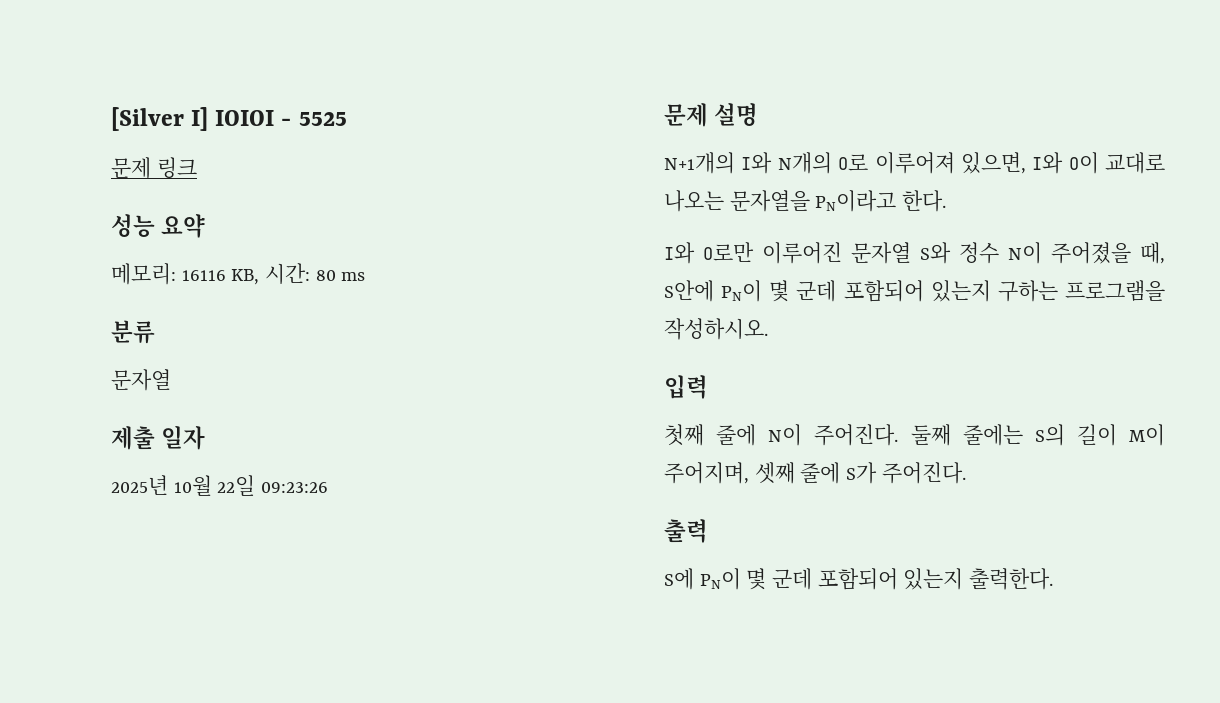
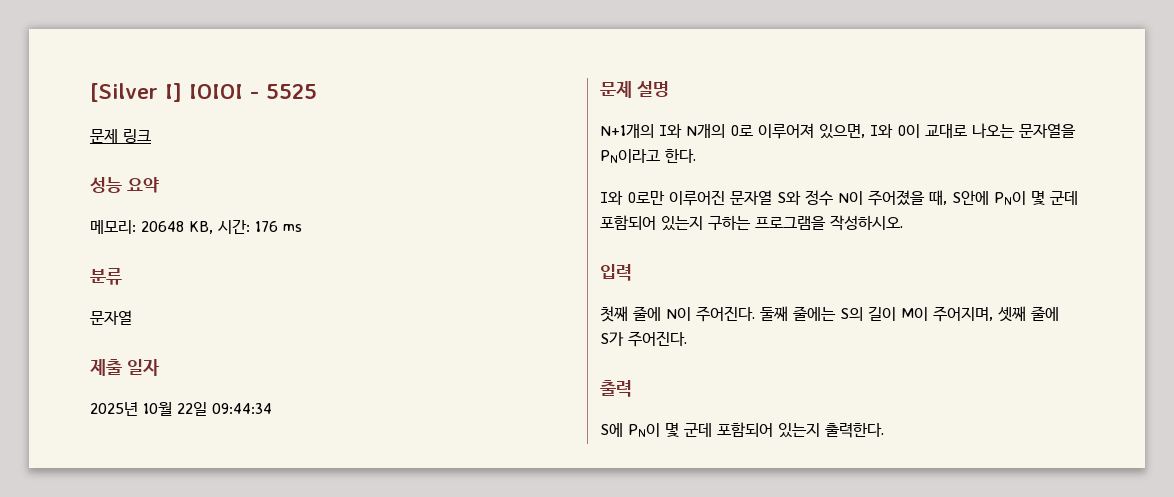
- 메모리: 16116 KB, 시간: 80 ms
+ 메모리: 20648 KB, 시간: 176 ms
- 2025년 10월 22일 09:23:26
+ 2025년 10월 22일 09:44:34

